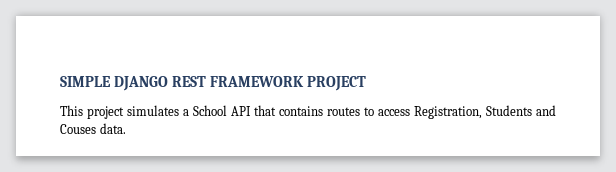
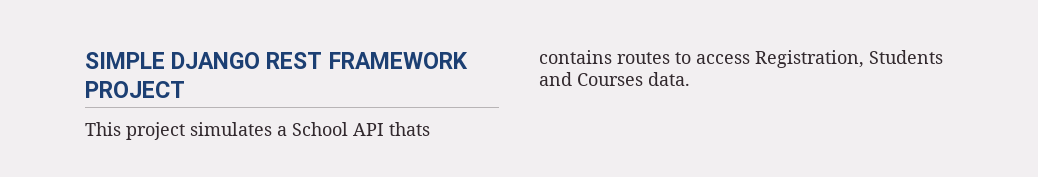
- This project simulates a School API that contains routes to access Registration, Students and Couses data.
+ This project simulates a School API thats contains routes to access Registration, Students and Courses data.

